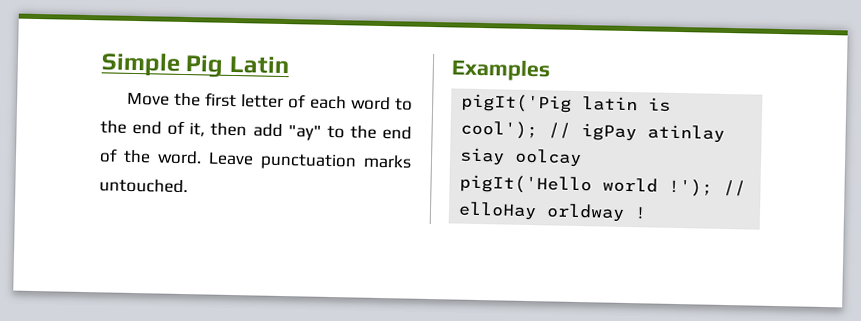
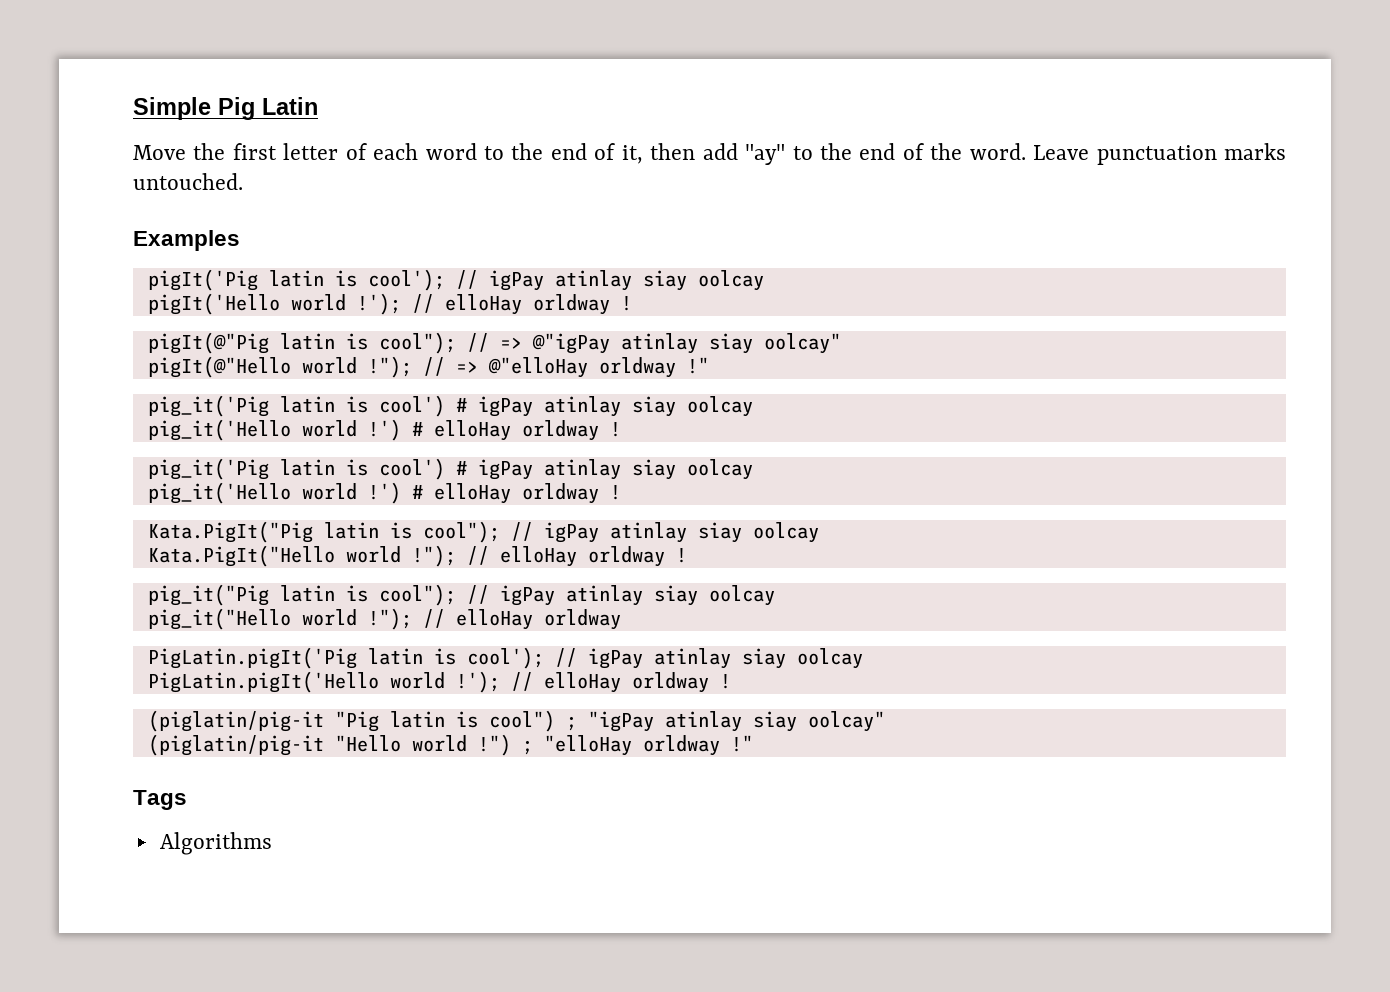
+ pigIt(@"Pig latin is cool"); // => @"igPay atinlay siay oolcay"
+ pigIt(@"Hello world !"); // => @"elloHay orldway !"
+ pig_it('Pig latin is cool') # igPay atinlay siay oolcay
+ pig_it('Hello world !') # elloHay orldway !
+ pig_it('Pig latin is cool') # igPay atinlay siay oolcay
+ pig_it('Hello world !') # elloHay orldway !
+ Kata.PigIt("Pig latin is cool"); // igPay atinlay siay oolcay
+ Kata.PigIt("Hello world !"); // elloHay orldway !
+ pig_it("Pig latin is cool"); // igPay atinlay siay oolcay
+ pig_it("Hello world !"); // elloHay orldway
+ PigLatin.pigIt('Pig latin is cool'); // igPay atinlay siay oolcay
+ PigLatin.pigIt('Hello world !'); // elloHay orldway !
+ (piglatin/pig-it "Pig latin is cool") ; "igPay atinlay siay oolcay"
+ (piglatin/pig-it "Hello world !") ; "elloHay orldway !"
+ Tags
+ Algorithms

